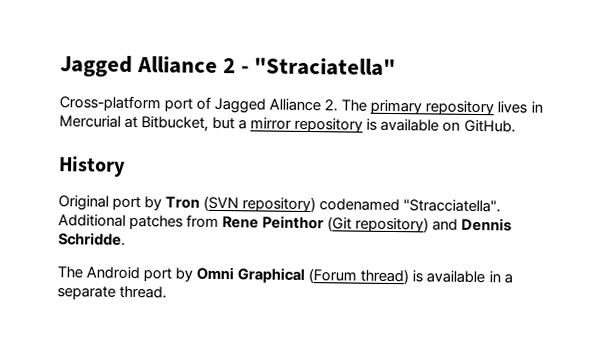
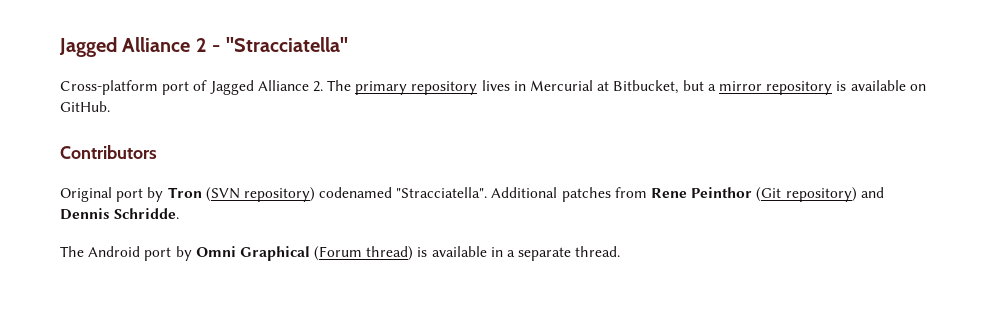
- Jagged Alliance 2 - "Straciatella"
+ Jagged Alliance 2 - "Stracciatella"
- History
+ Contributors

